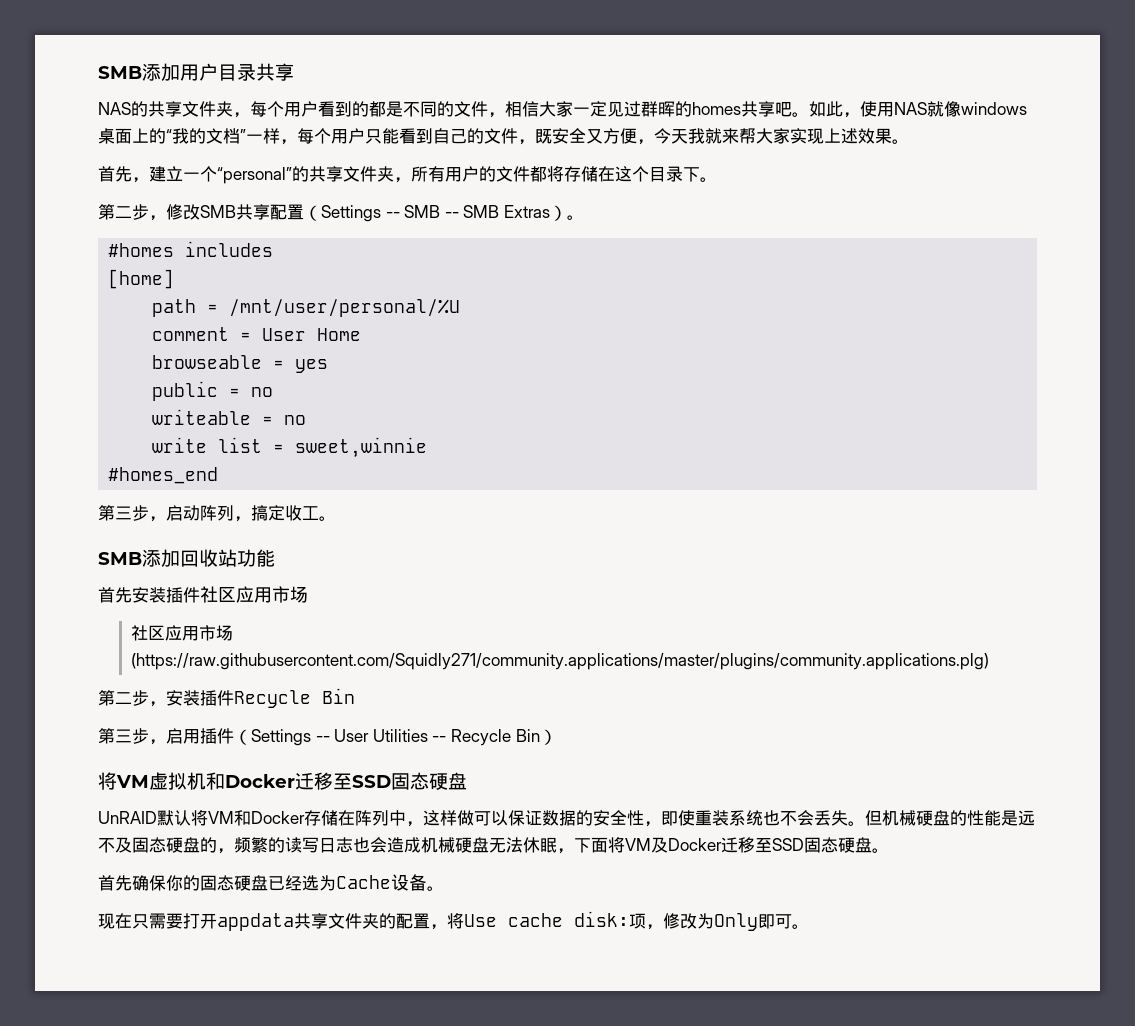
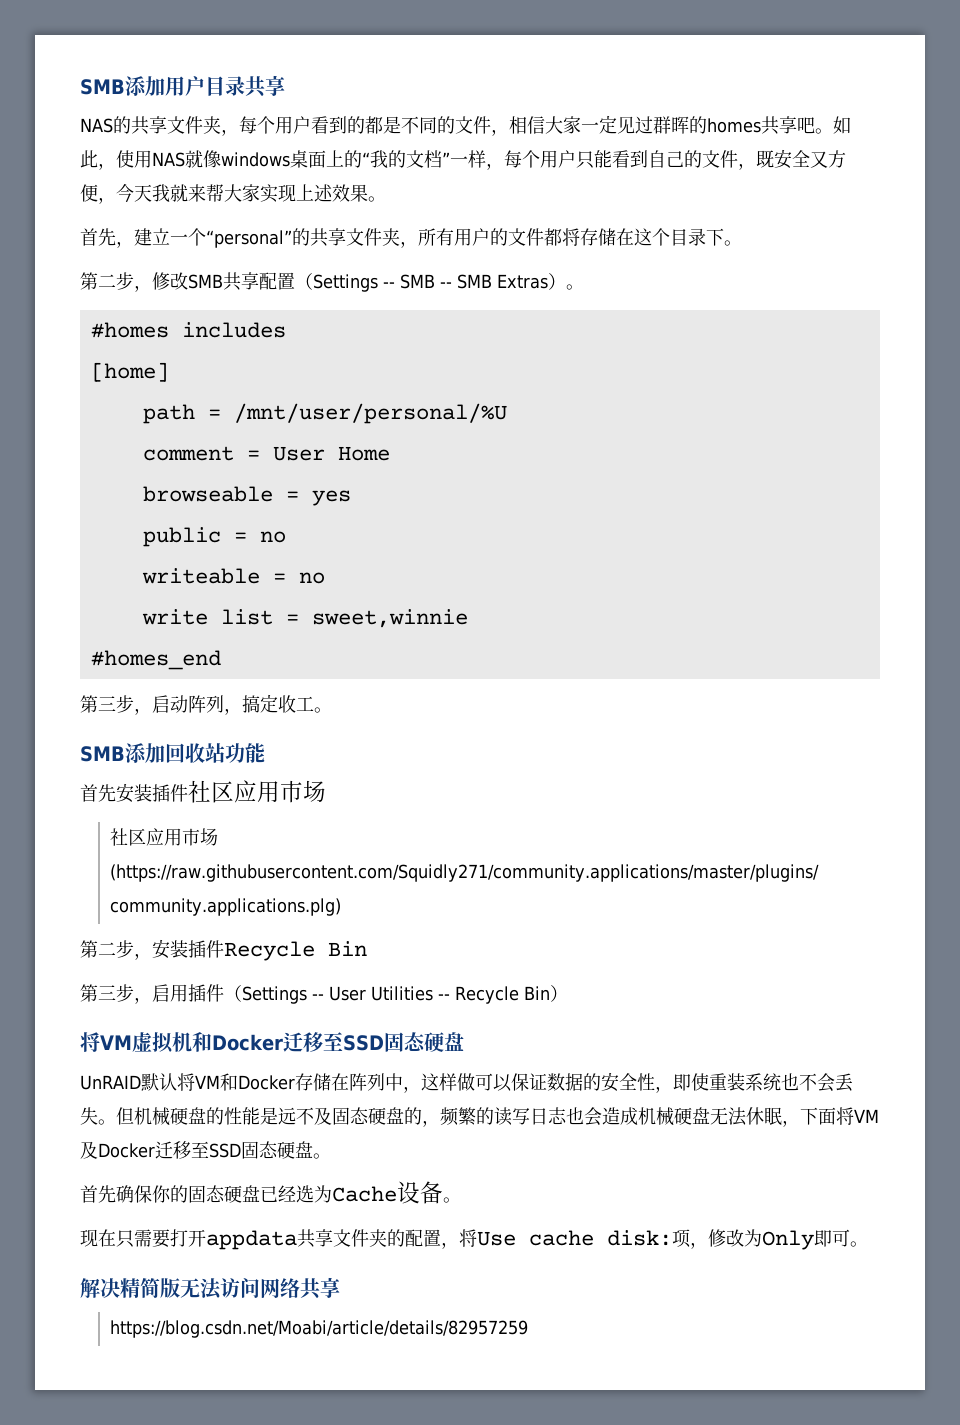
+ 解决精简版无法访问网络共享
+ https://blog.csdn.net/Moabi/article/details/82957259

